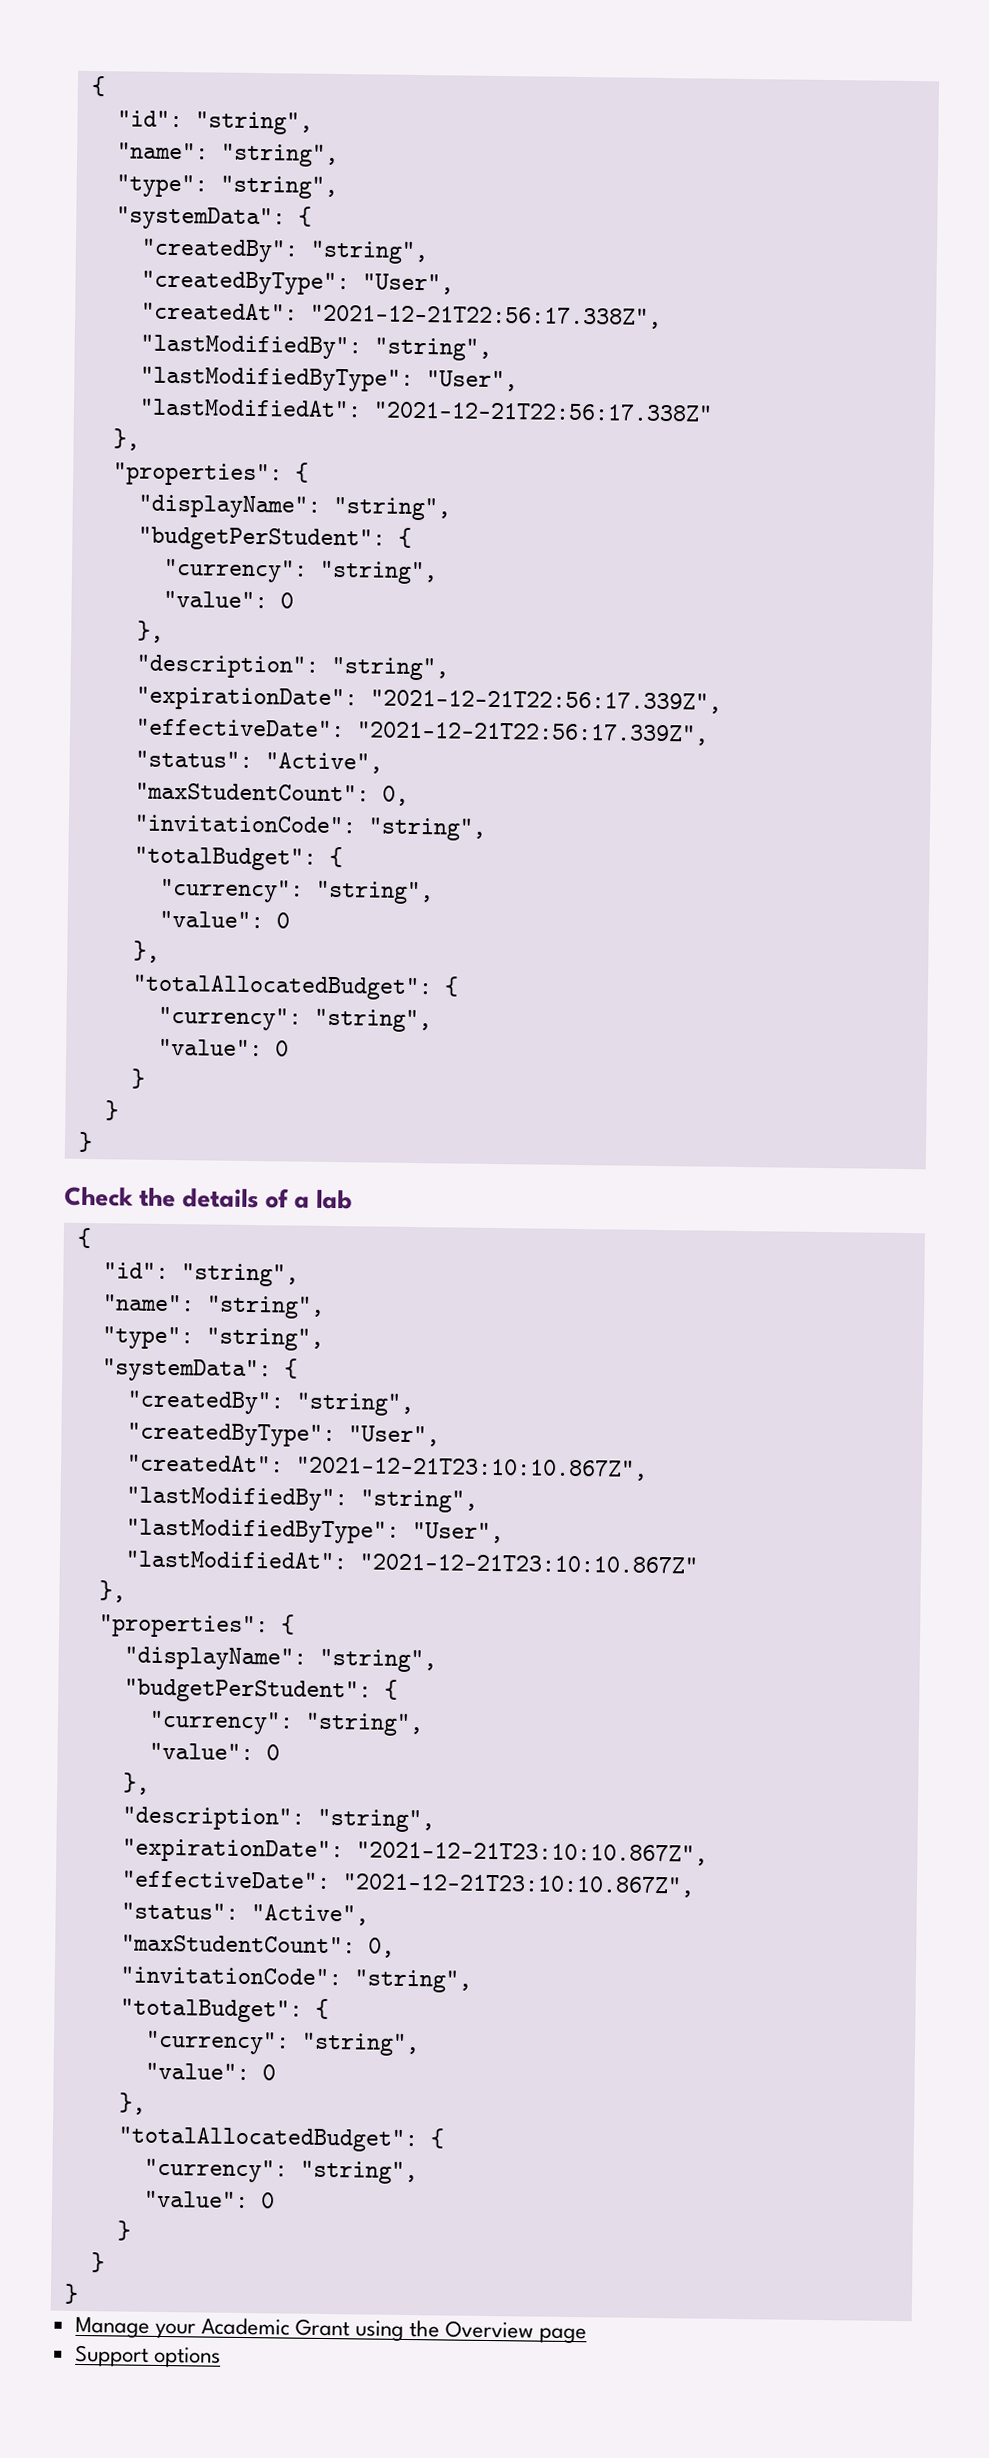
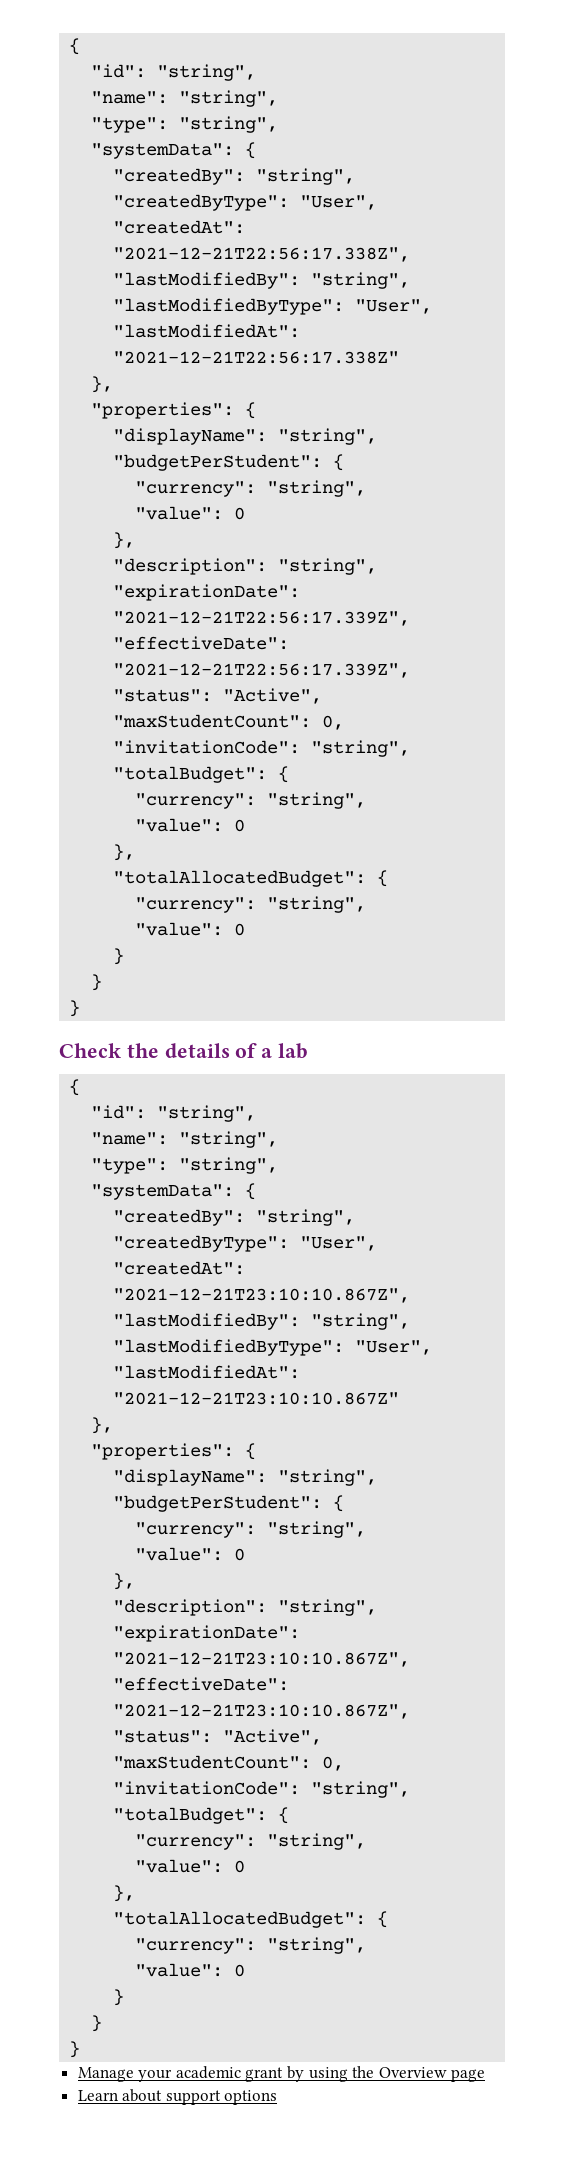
- Manage your Academic Grant using the Overview page
+ Manage your academic grant by using the Overview page
- Support options
+ Learn about support options

